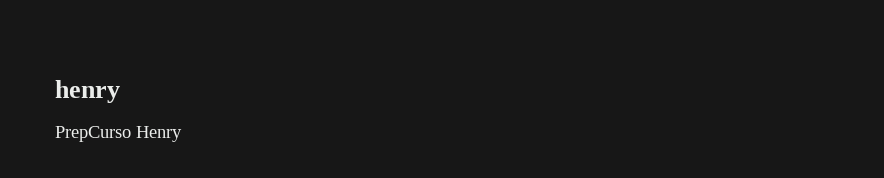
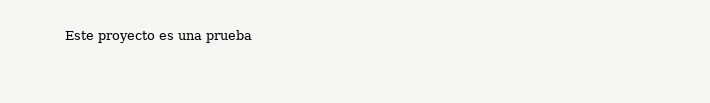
- henry
- PrepCurso Henry
+ Este proyecto es una prueba

